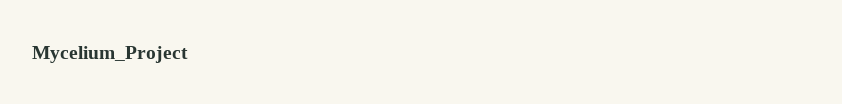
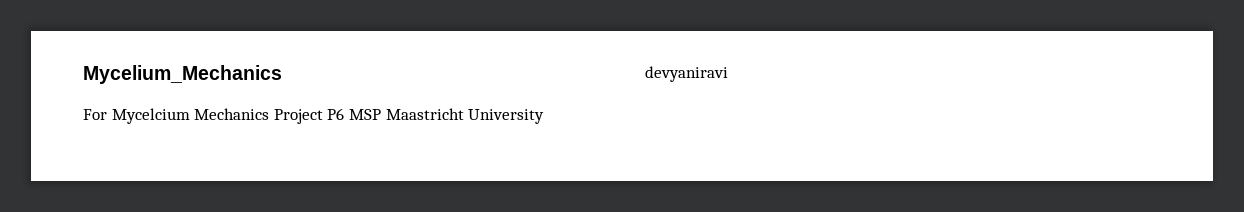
- Mycelium_Project
+ Mycelium_Mechanics
+ For Mycelcium Mechanics Project P6 MSP Maastricht University devyaniravi

